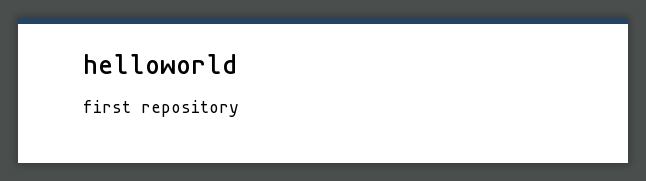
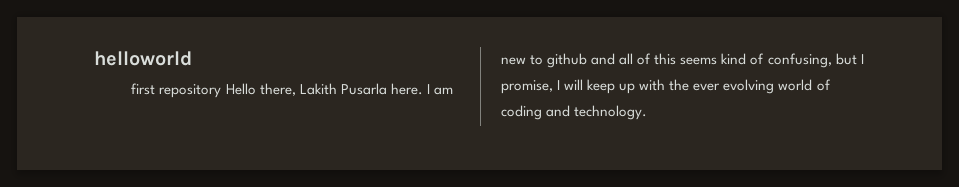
- first repository
+ first repository Hello there, Lakith Pusarla here. I am new to github and all of this seems kind of confusing, but I promise, I will keep up with the ever evolving world of coding and technology.

